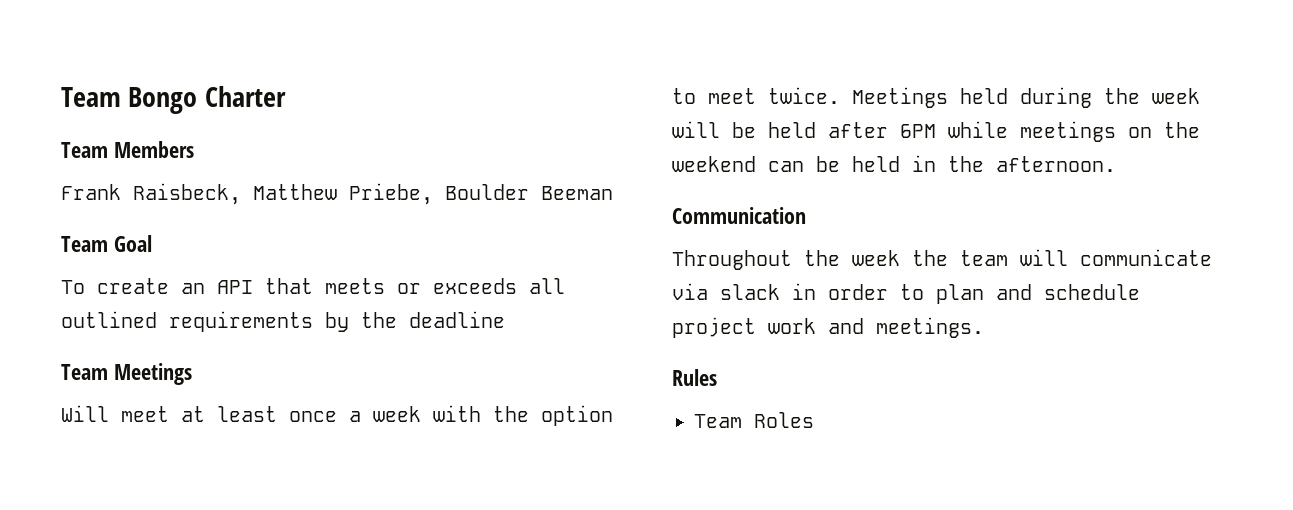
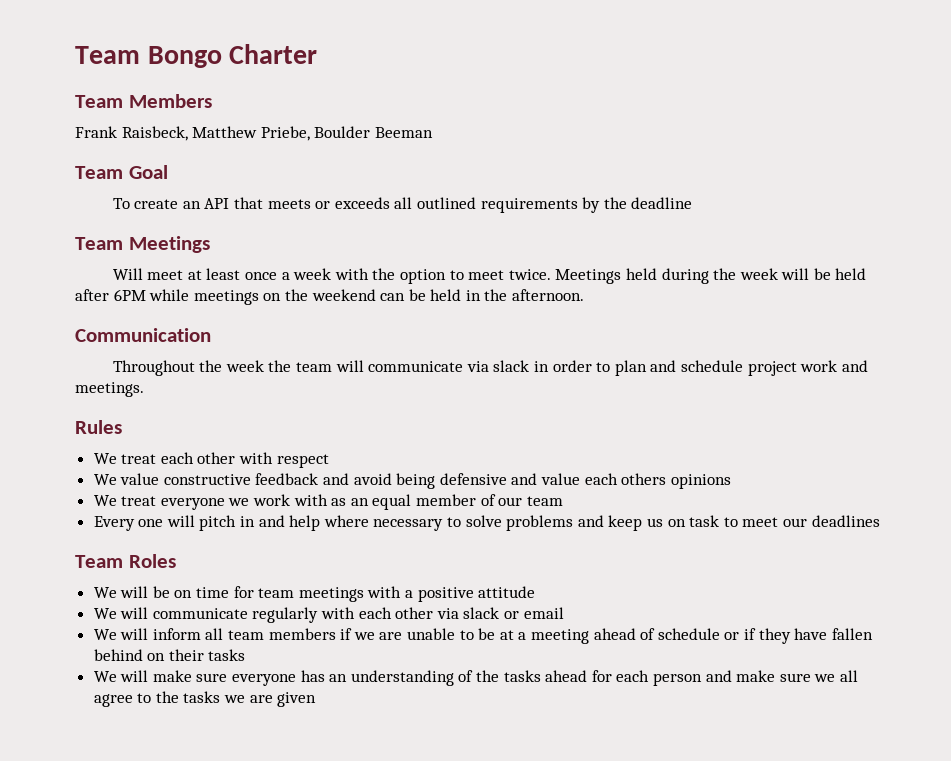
+ We treat each other with respect
+ We value constructive feedback and avoid being defensive and value each others opinions
+ We treat everyone we work with as an equal member of our team
+ Every one will pitch in and help where necessary to solve problems and keep us on task to meet our deadlines
  Team Roles
+ We will be on time for team meetings with a positive attitude
+ We will communicate regularly with each other via slack or email
+ We will inform all team members if we are unable to be at a meeting ahead of schedule or if they have fallen behind on their tasks
+ We will make sure everyone has an understanding of the tasks ahead for each person and make sure we all agree to the tasks we are given

